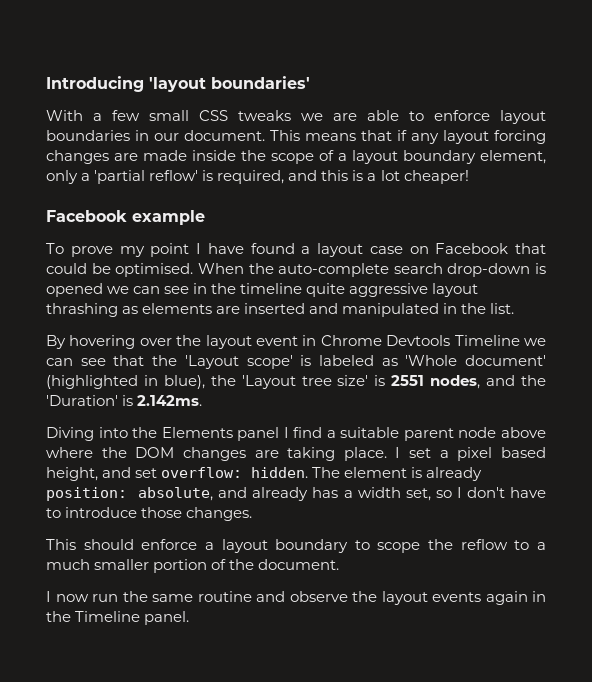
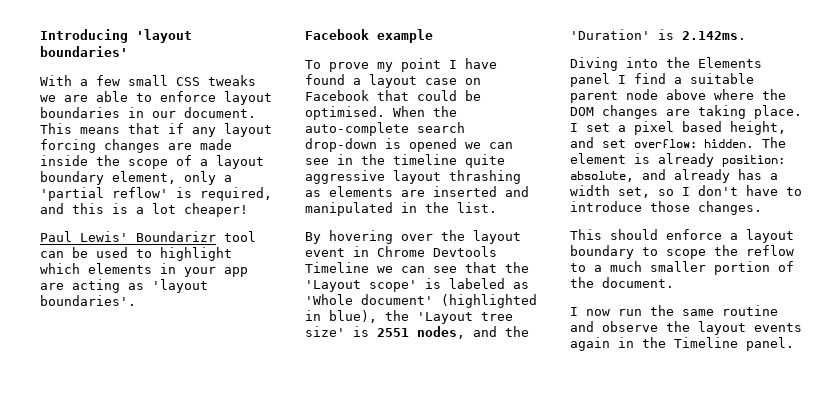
+ Paul Lewis' Boundarizr tool can be used to highlight which elements in your app are acting as 'layout boundaries'.

